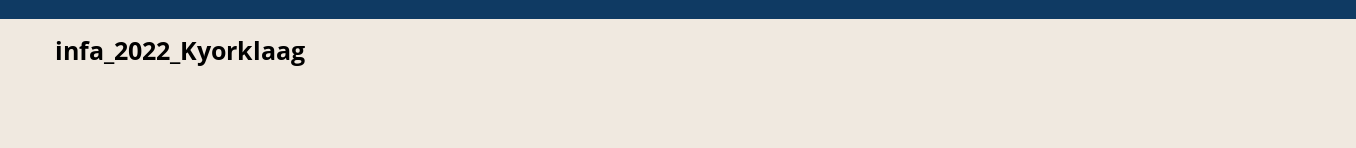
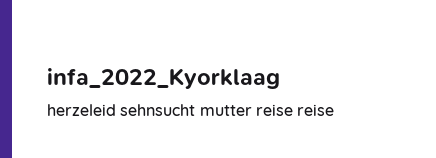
+ herzeleid sehnsucht mutter reise reise

